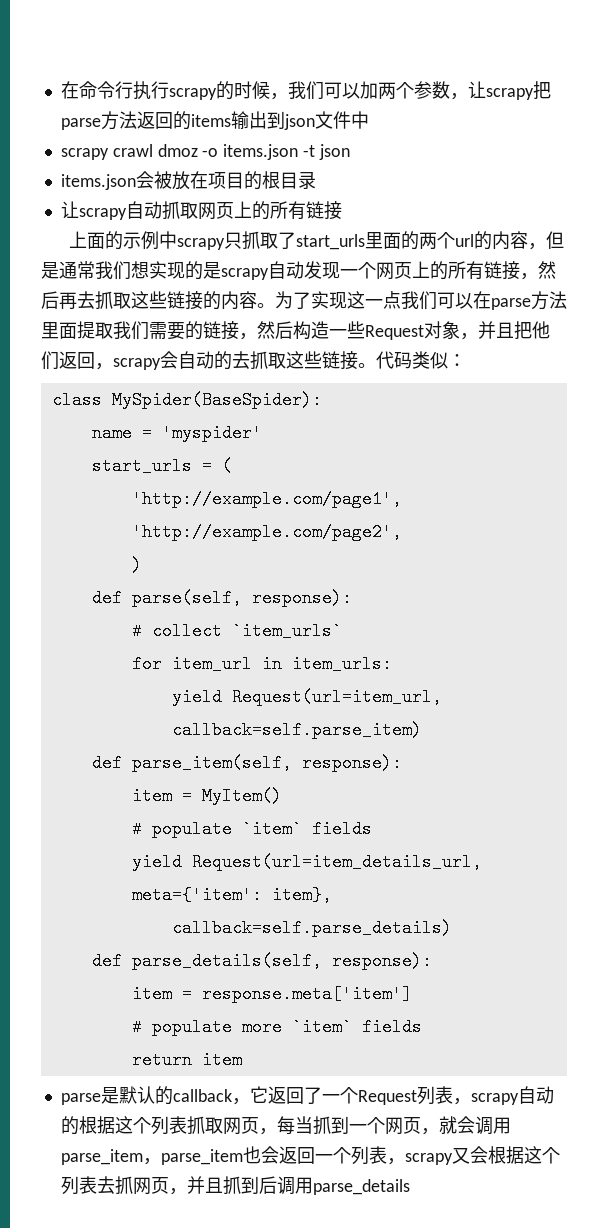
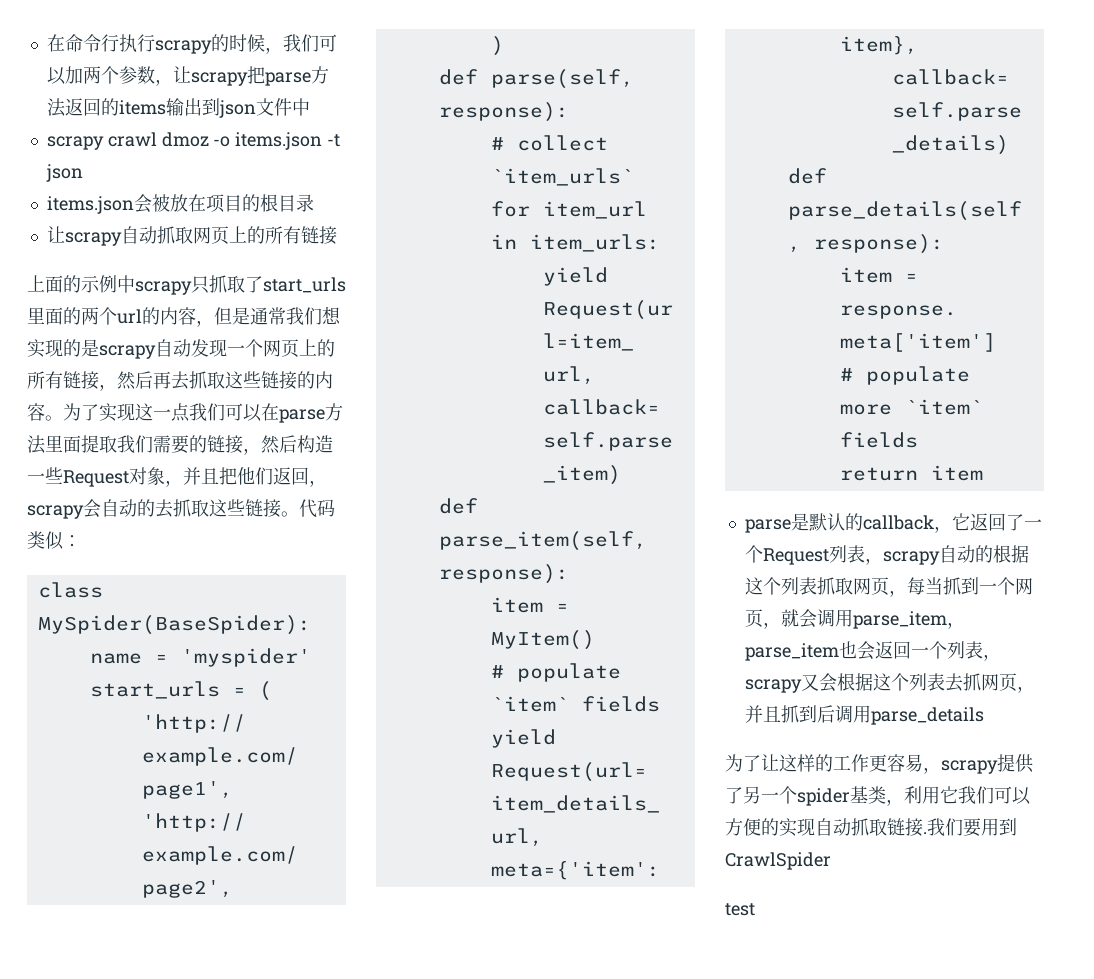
+ 为了让这样的工作更容易，scrapy提供了另一个spider基类，利用它我们可以方便的实现自动抓取链接.我们要用到CrawlSpider
+ test

